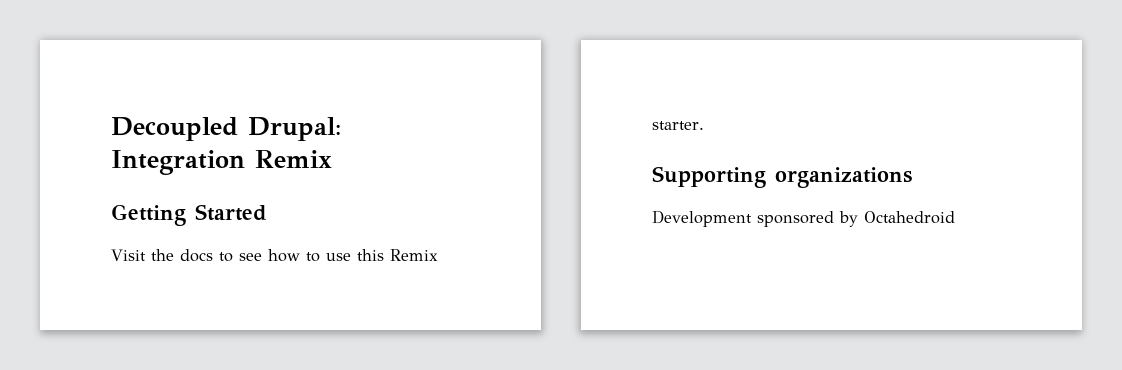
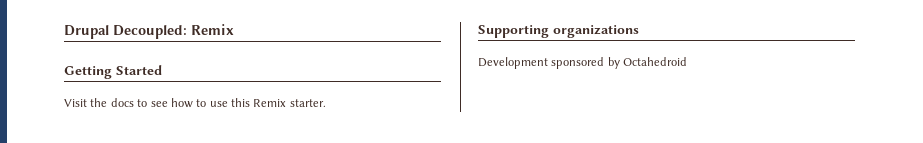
- Decoupled Drupal: Integration Remix
+ Drupal Decoupled: Remix

